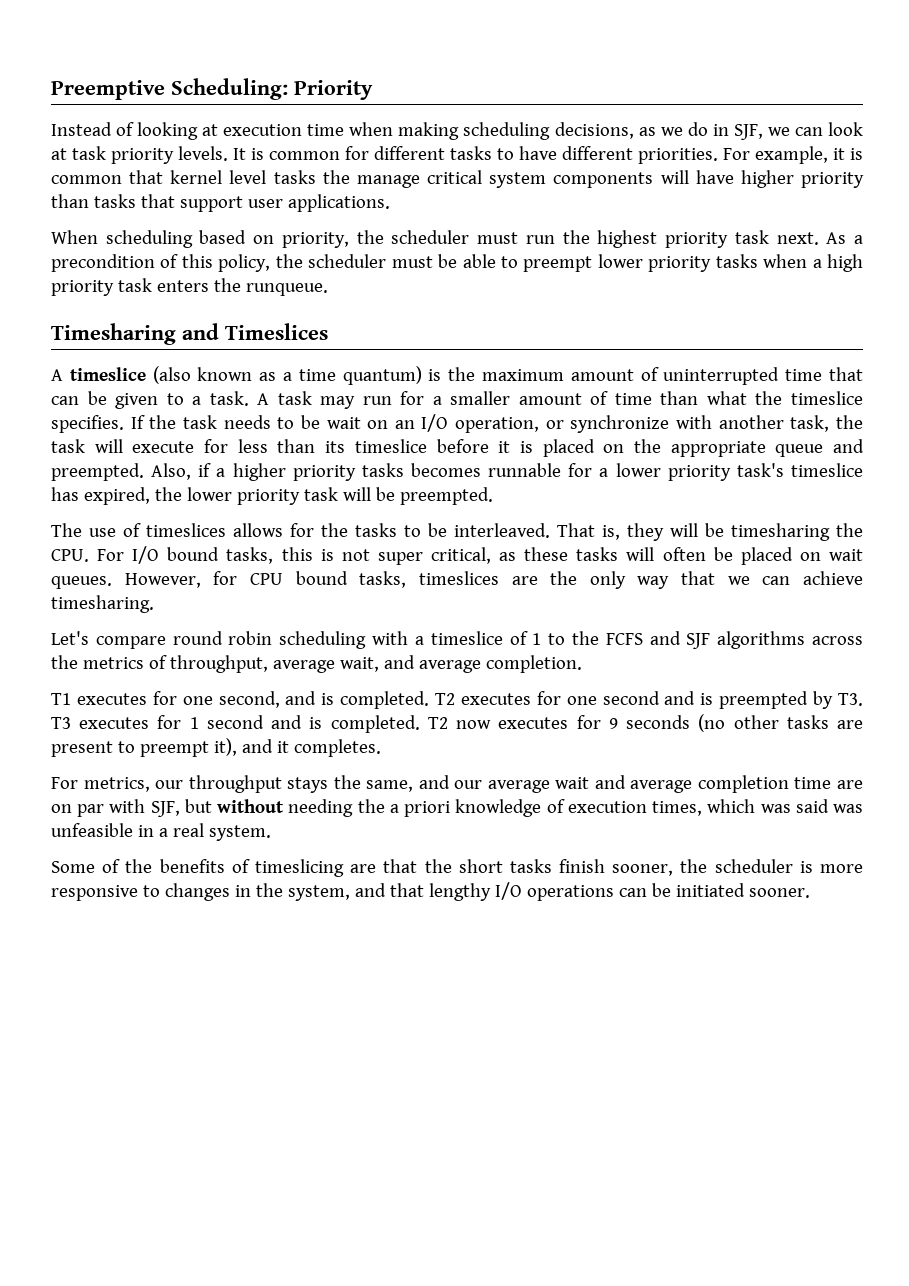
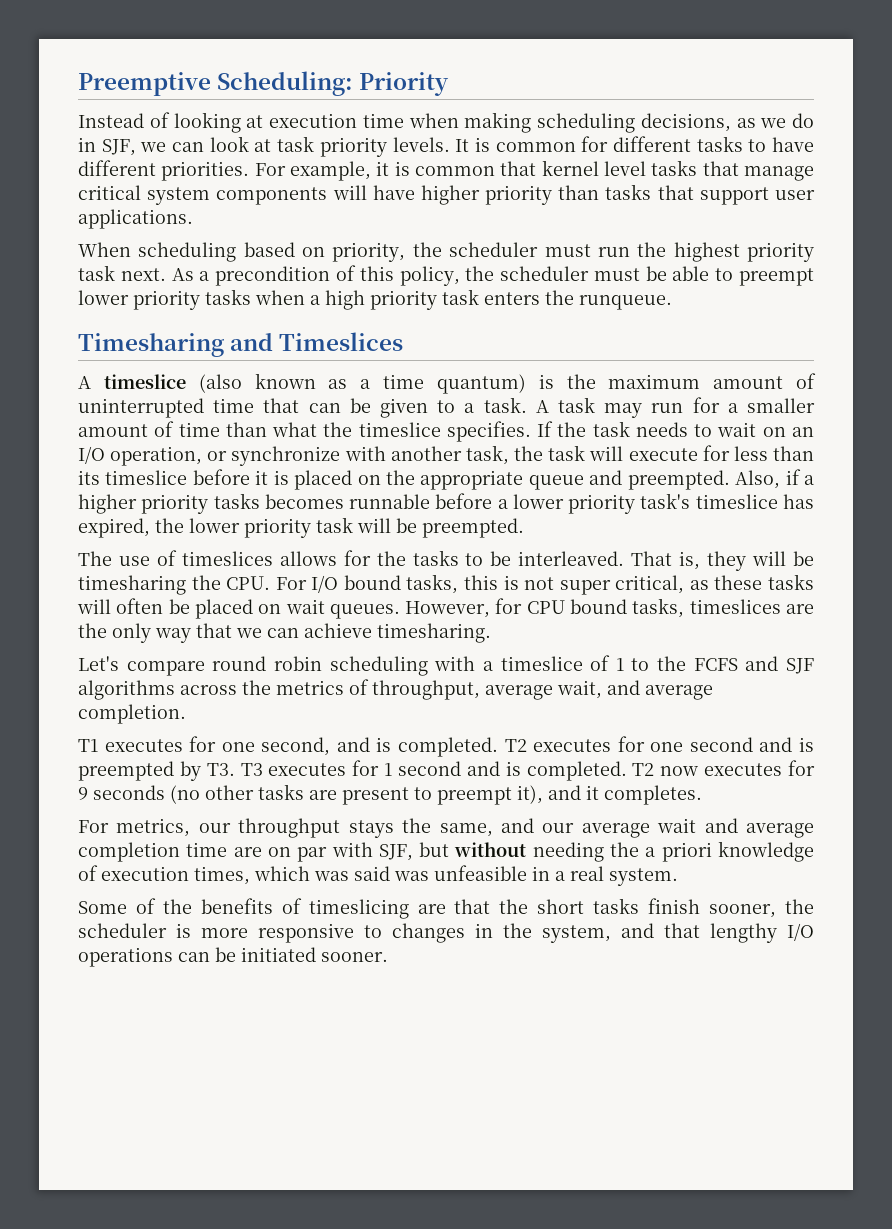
- For example, it is common that kernel level tasks the manage critical system components will have higher priority than tasks that support user applications.
+ For example, it is common that kernel level tasks that manage critical system components will have higher priority than tasks that support user applications.
- If the task needs to be wait on an I/O operation, or synchronize with another task, the task will execute for less than its timeslice before it is placed on the appropriate queue and preempted.
+ If the task needs to wait on an I/O operation, or synchronize with another task, the task will execute for less than its timeslice before it is placed on the appropriate queue and preempted.
- Also, if a higher priority tasks becomes runnable for a lower priority task's timeslice has expired, the lower priority task will be preempted.
+ Also, if a higher priority tasks becomes runnable before a lower priority task's timeslice has expired, the lower priority task will be preempted.

